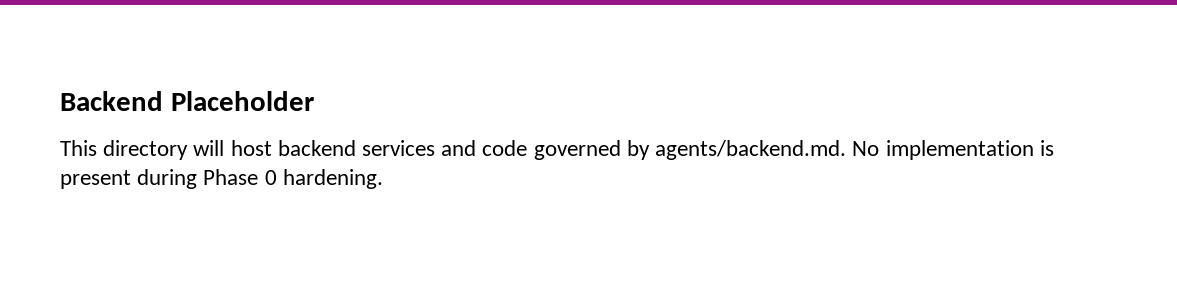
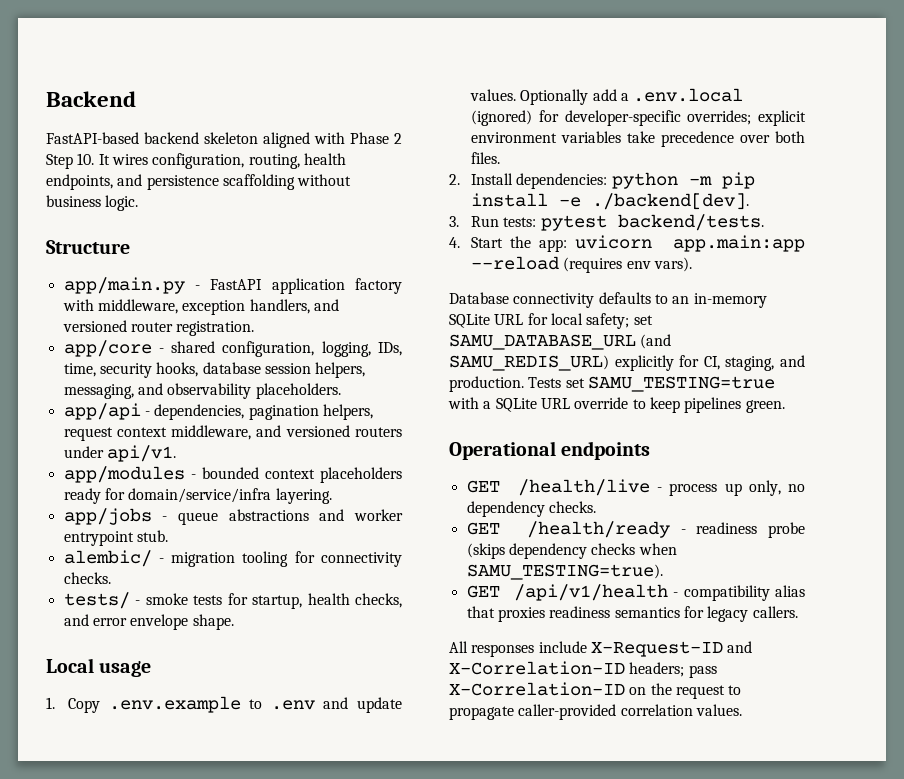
- Backend Placeholder
- This directory will host backend services and code governed by agents/backend.md. No implementation is present during Phase 0 hardening.
+ Backend
+ FastAPI-based backend skeleton aligned with Phase 2 Step 10. It wires configuration, routing, health endpoints, and persistence scaffolding without business logic.
+ Structure
+ app/main.py - FastAPI application factory with middleware, exception handlers, and versioned router registration.
+ app/core - shared configuration, logging, IDs, time, security hooks, database session helpers, messaging, and observability placeholders.
+ app/api - dependencies, pagination helpers, request context middleware, and versioned routers under api/v1.
+ app/modules - bounded context placeholders ready for domain/service/infra layering.
+ app/jobs - queue abstractions and worker entrypoint stub.
+ alembic/ - migration tooling for connectivity checks.
+ tests/ - smoke tests for startup, health checks, and error envelope shape.
+ Local usage
+ 1. Copy .env.example to .env and update values. Optionally add a .env.local (ignored) for developer-specific overrides; explicit environment variables take precedence over both files.
+ 2. Install dependencies: python -m pip install -e ./backend[dev].
+ 3. Run tests: pytest backend/tests.
+ 4. Start the app: uvicorn app.main:app --reload (requires env vars).
+ Database connectivity defaults to an in-memory SQLite URL for local safety; set SAMU_DATABASE_URL (and SAMU_REDIS_URL) explicitly for CI, staging, and production. Tests set SAMU_TESTING=true with a SQLite URL override to keep pipelines green.
+ Operational endpoints
+ GET /health/live - process up only, no dependency checks.
+ GET /health/ready - readiness probe (skips dependency checks when SAMU_TESTING=true).
+ GET /api/v1/health - compatibility alias that proxies readiness semantics for legacy callers.
+ All responses include X-Request-ID and X-Correlation-ID headers; pass X-Correlation-ID on the request to propagate caller-provided correlation values.

